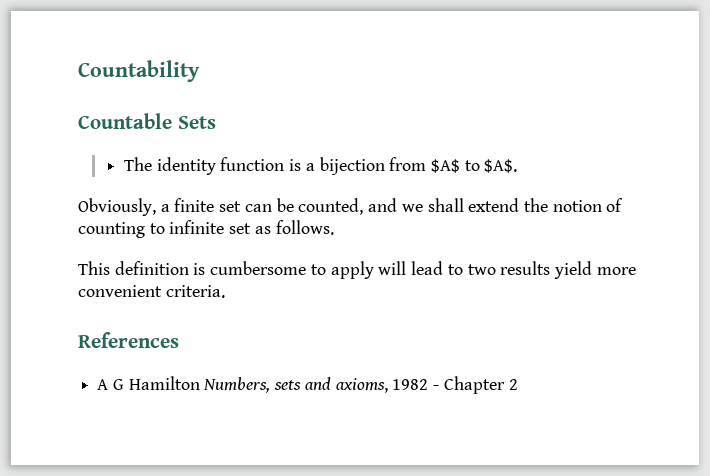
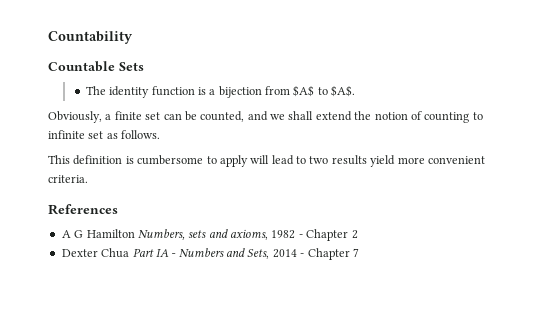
+ Dexter Chua Part IA - Numbers and Sets, 2014 - Chapter 7

